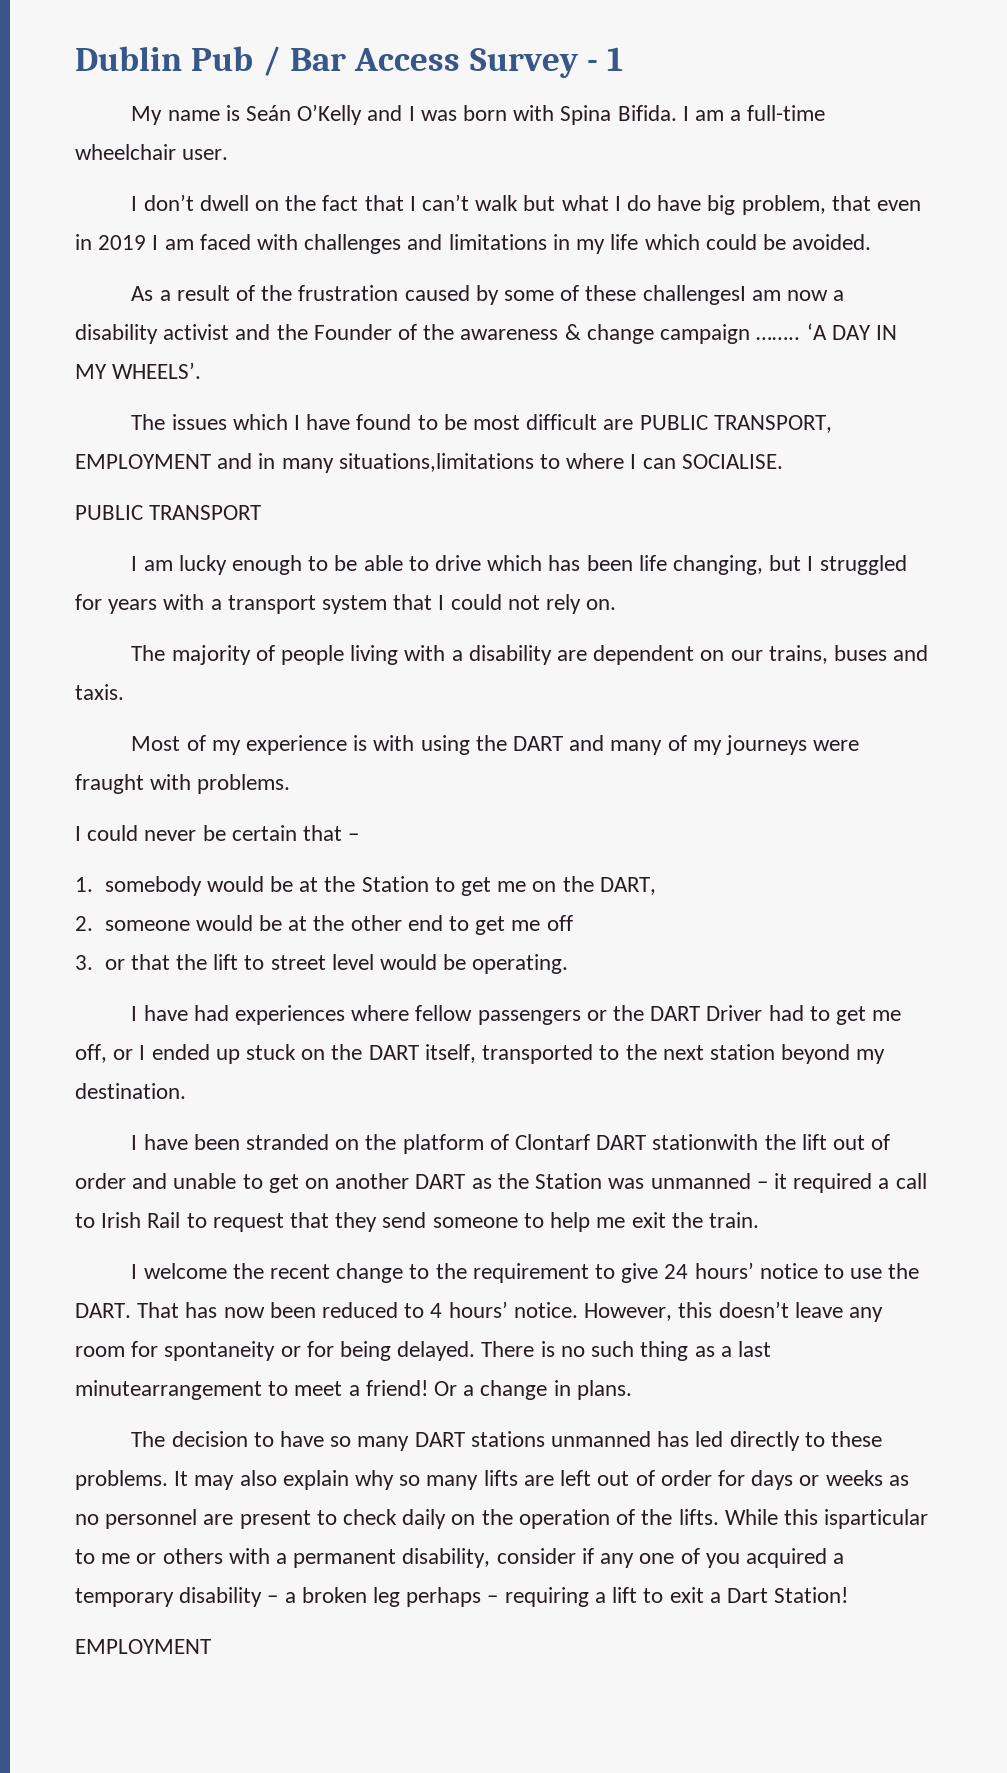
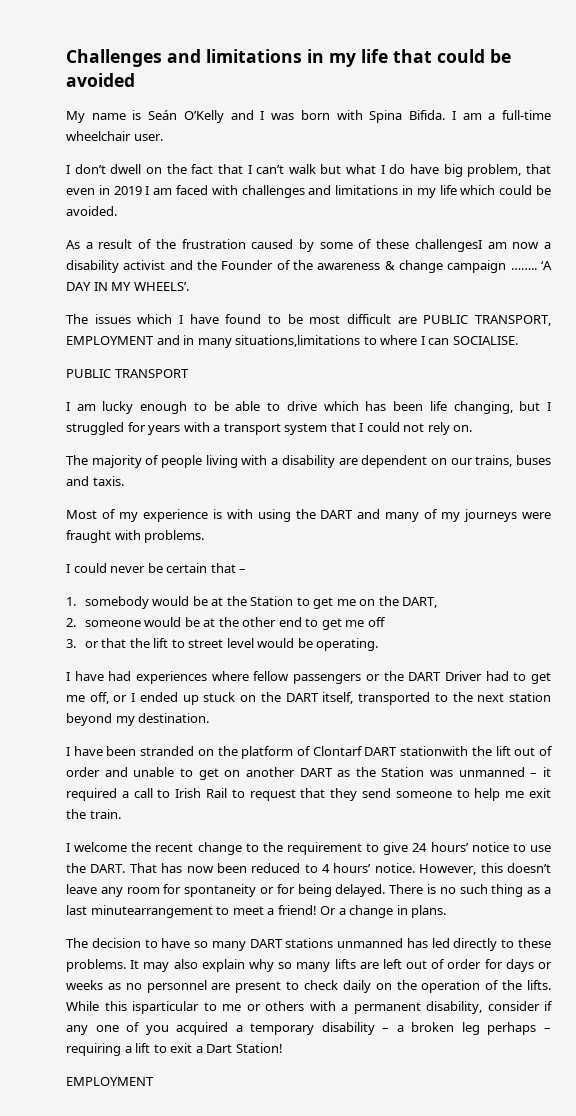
- Dublin Pub / Bar Access Survey - 1
+ Challenges and limitations in my life that could be avoided

